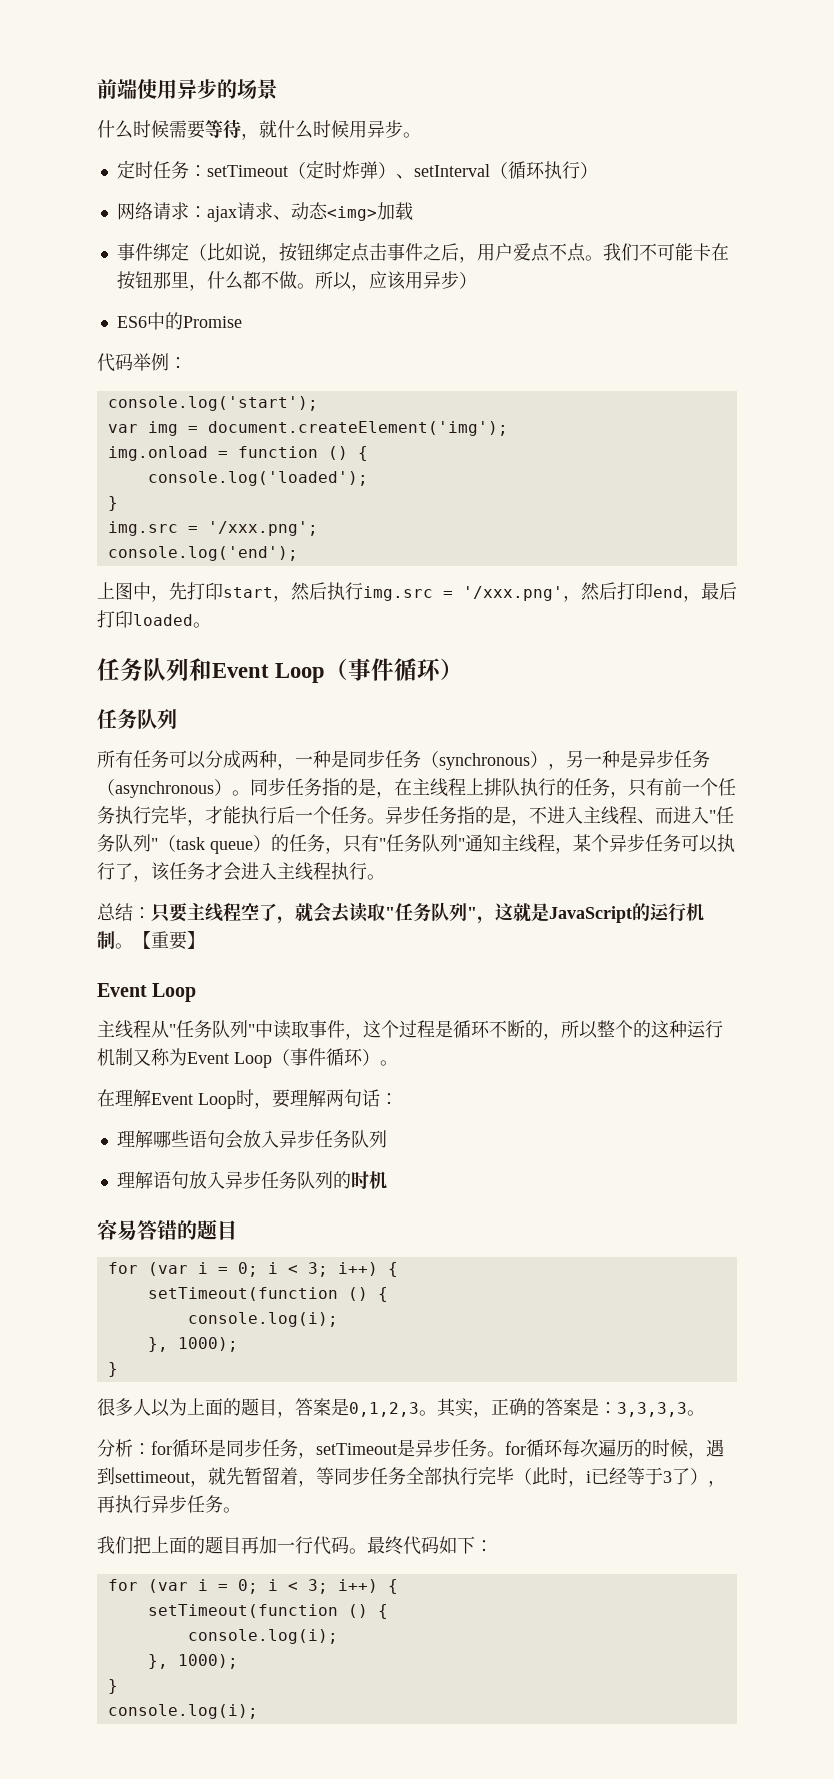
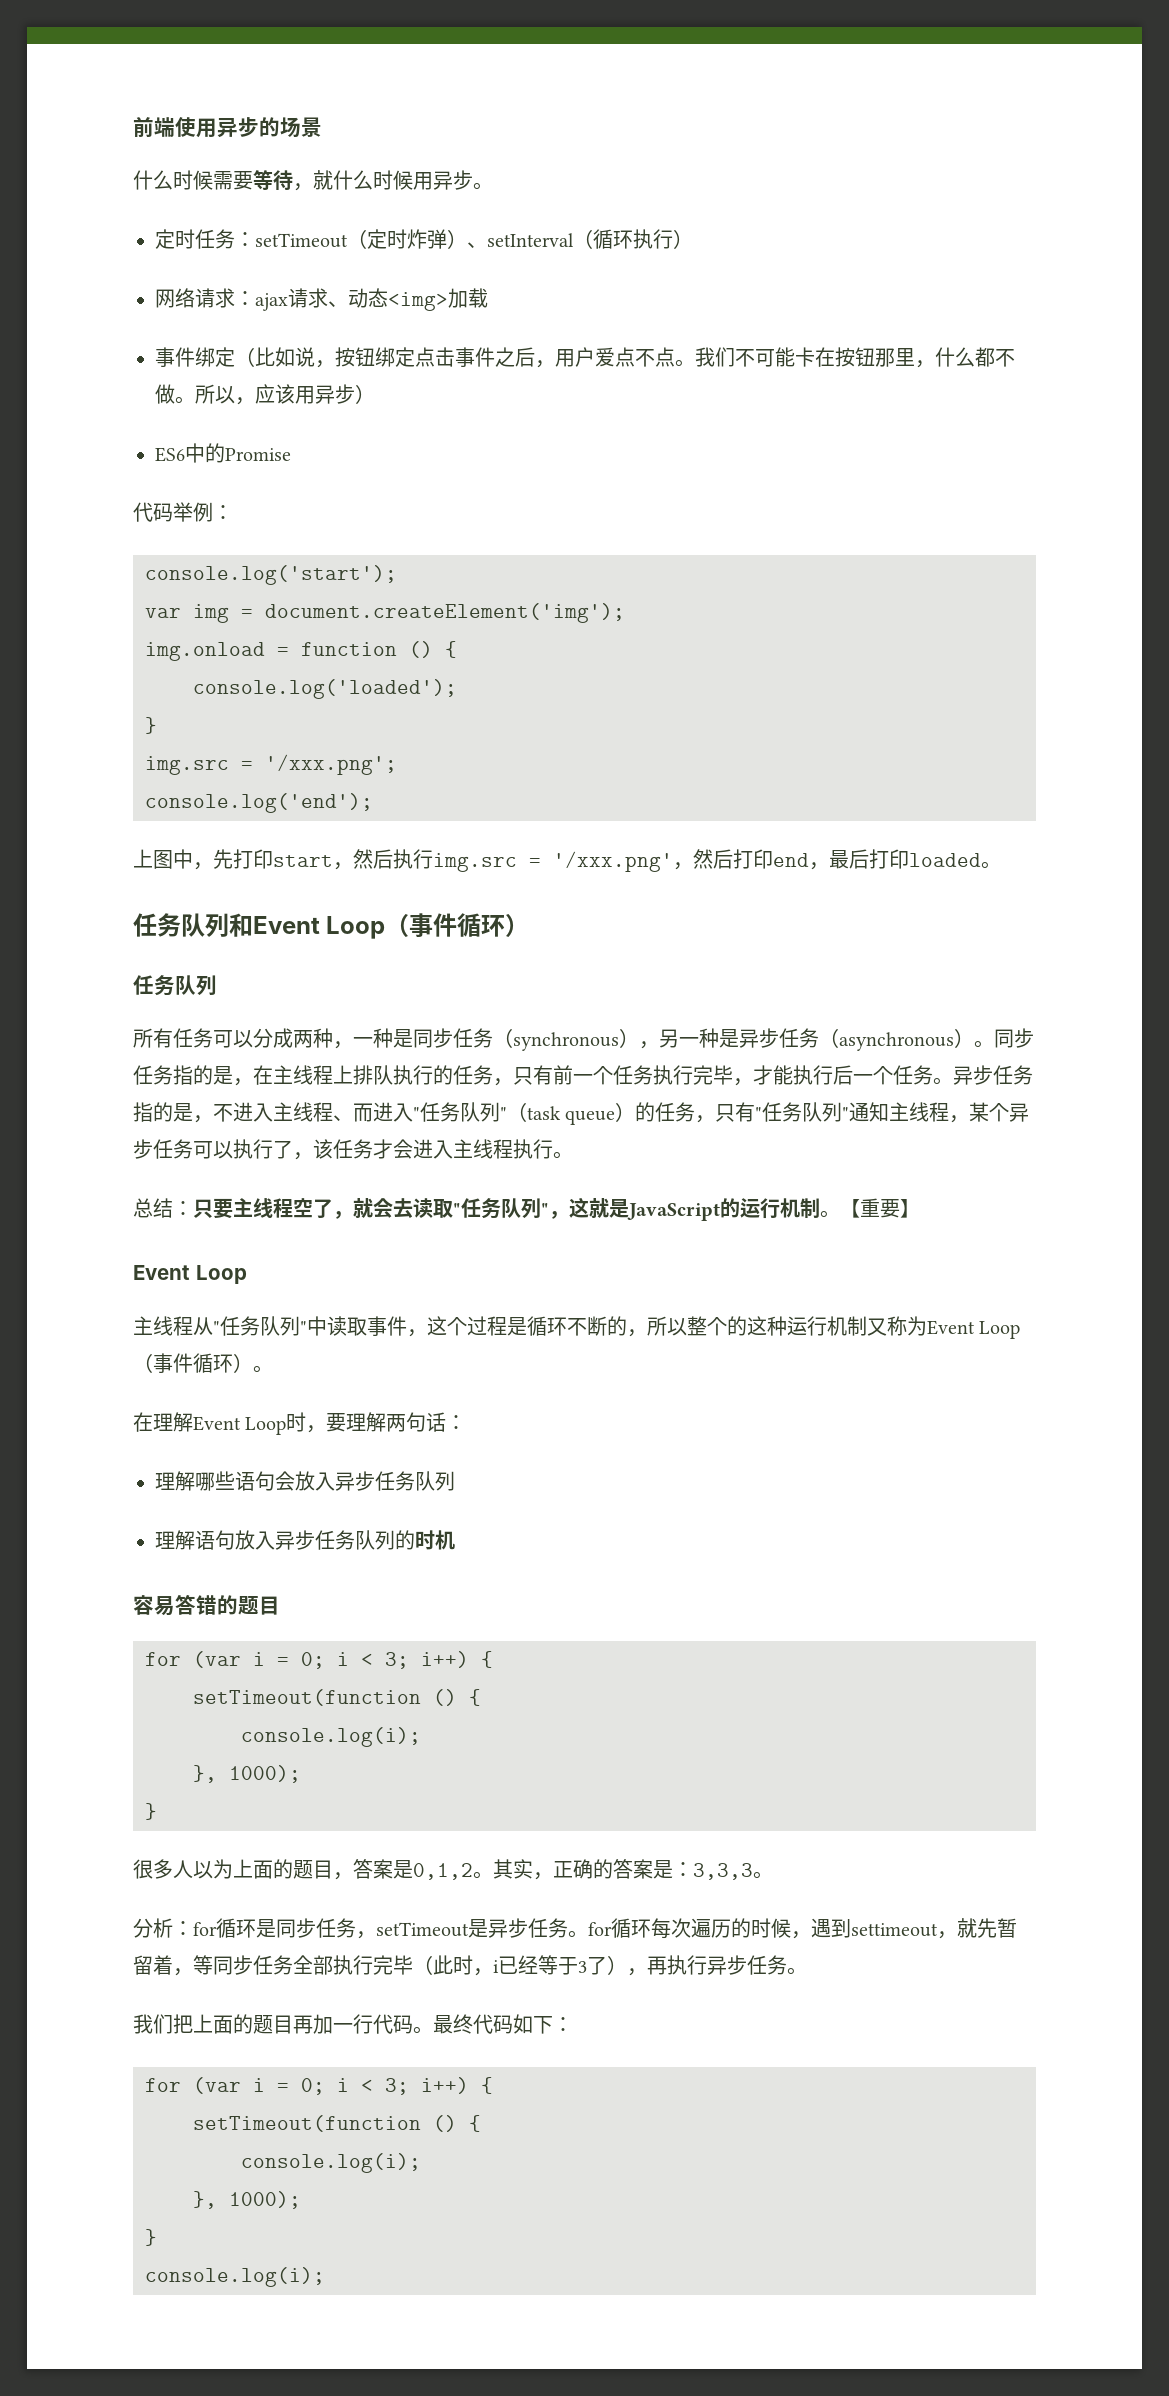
- 很多人以为上面的题目，答案是0,1,2,3。
+ 很多人以为上面的题目，答案是0,1,2。
- 其实，正确的答案是：3,3,3,3。
+ 其实，正确的答案是：3,3,3。

